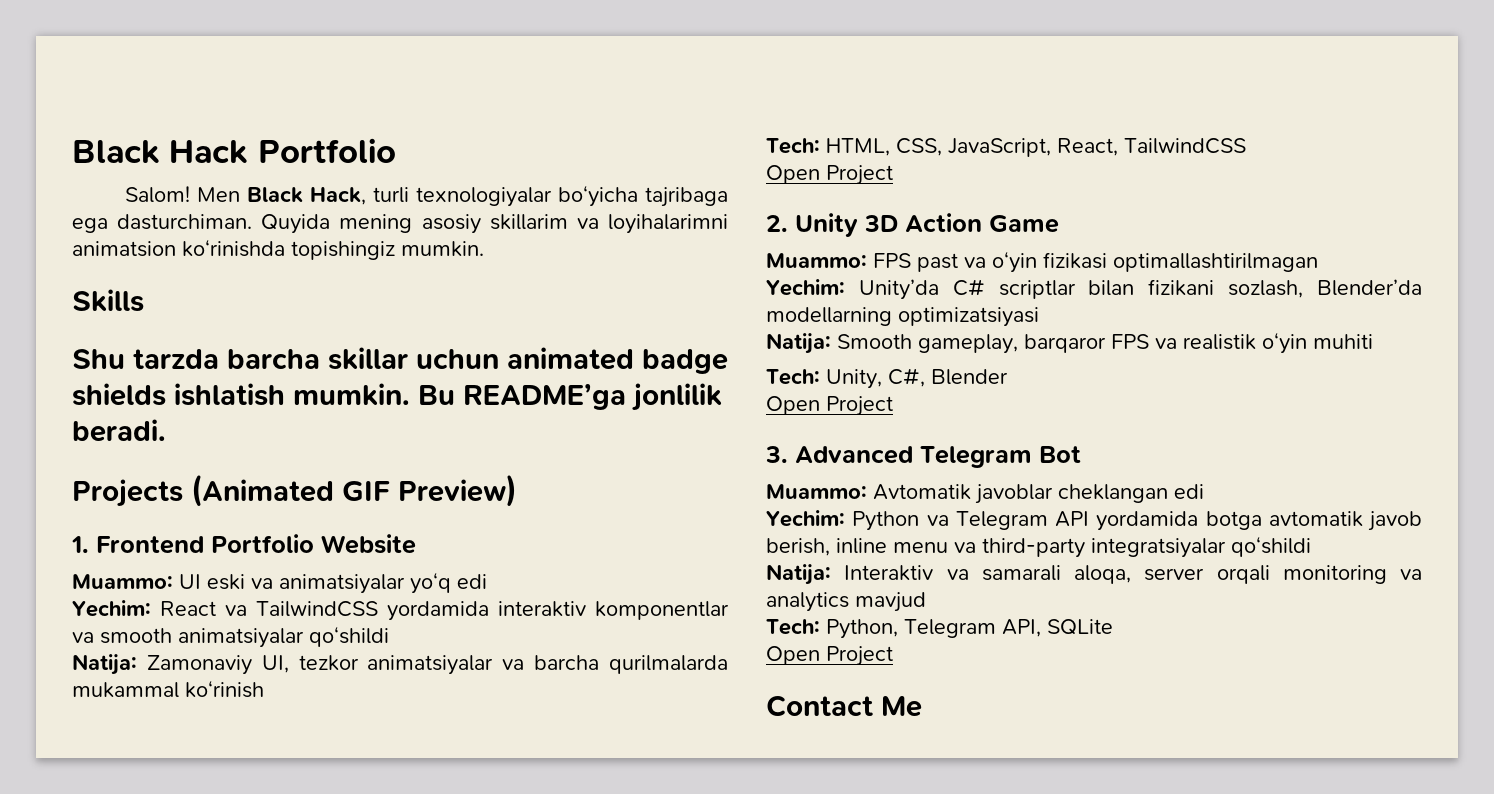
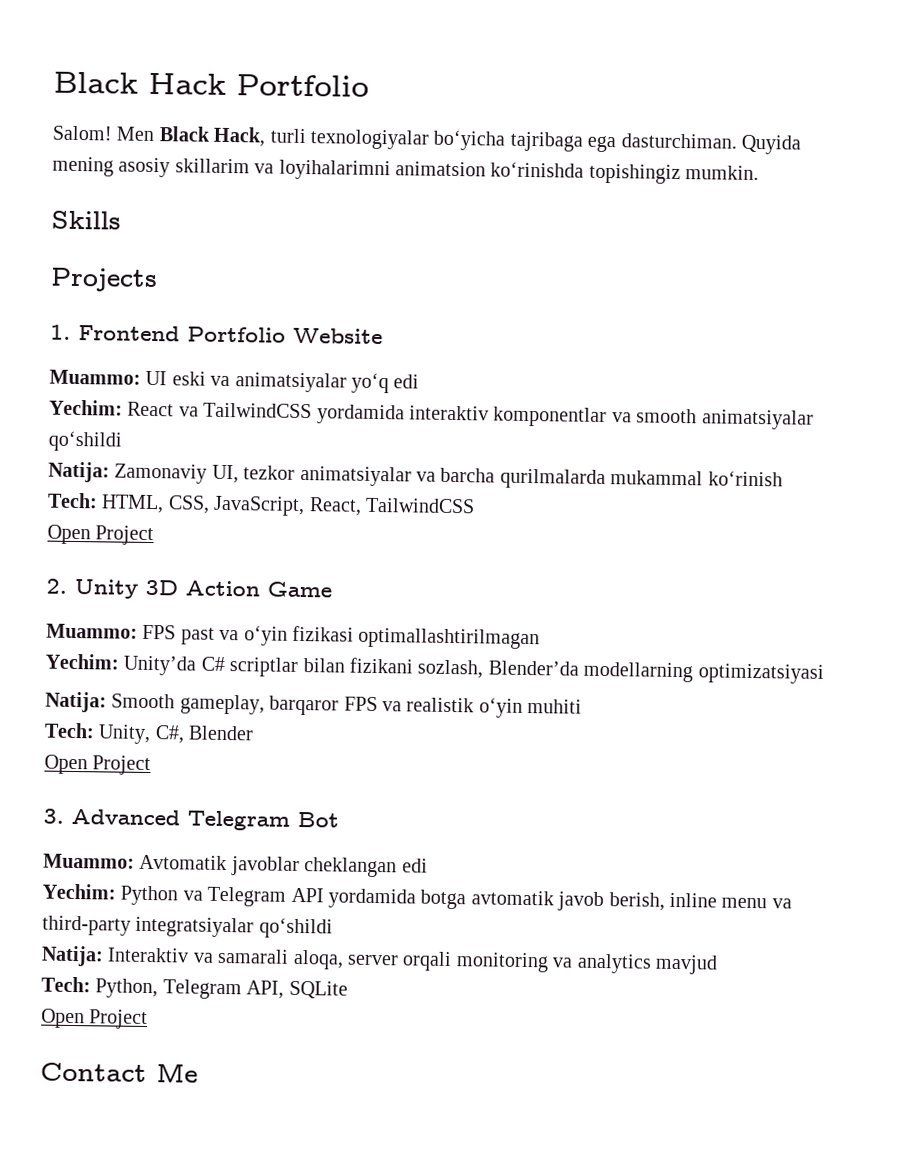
- Shu tarzda barcha skillar uchun animated badge shields ishlatish mumkin. Bu README’ga jonlilik beradi.
- Projects (Animated GIF Preview)
+ Projects

